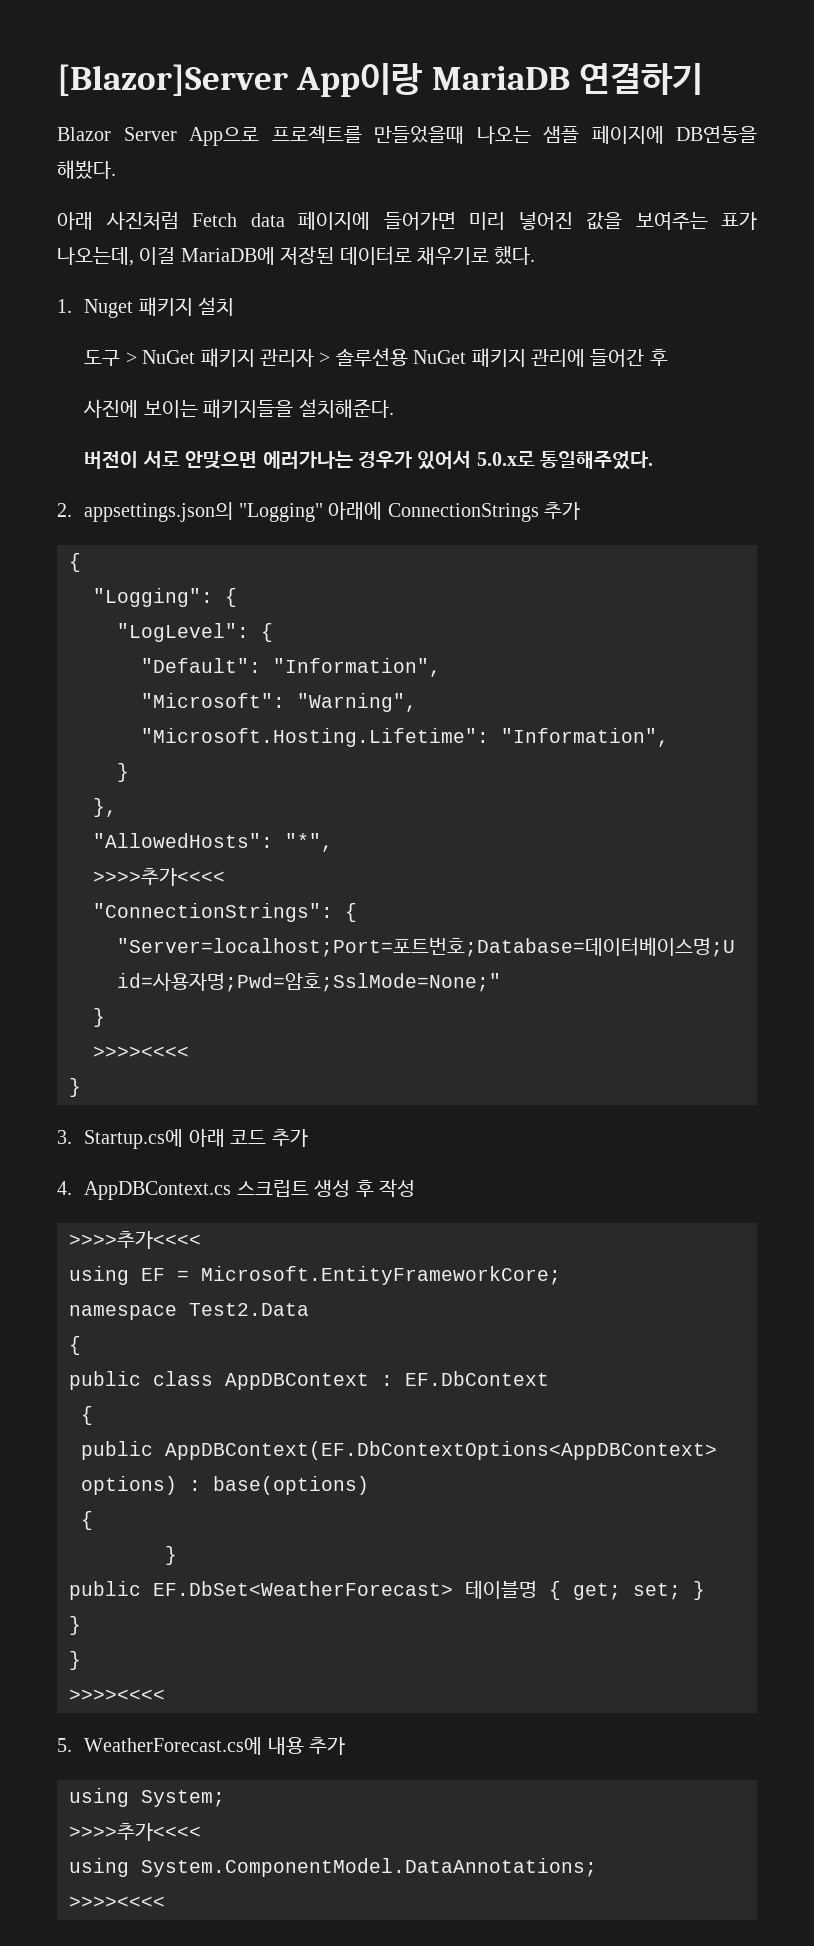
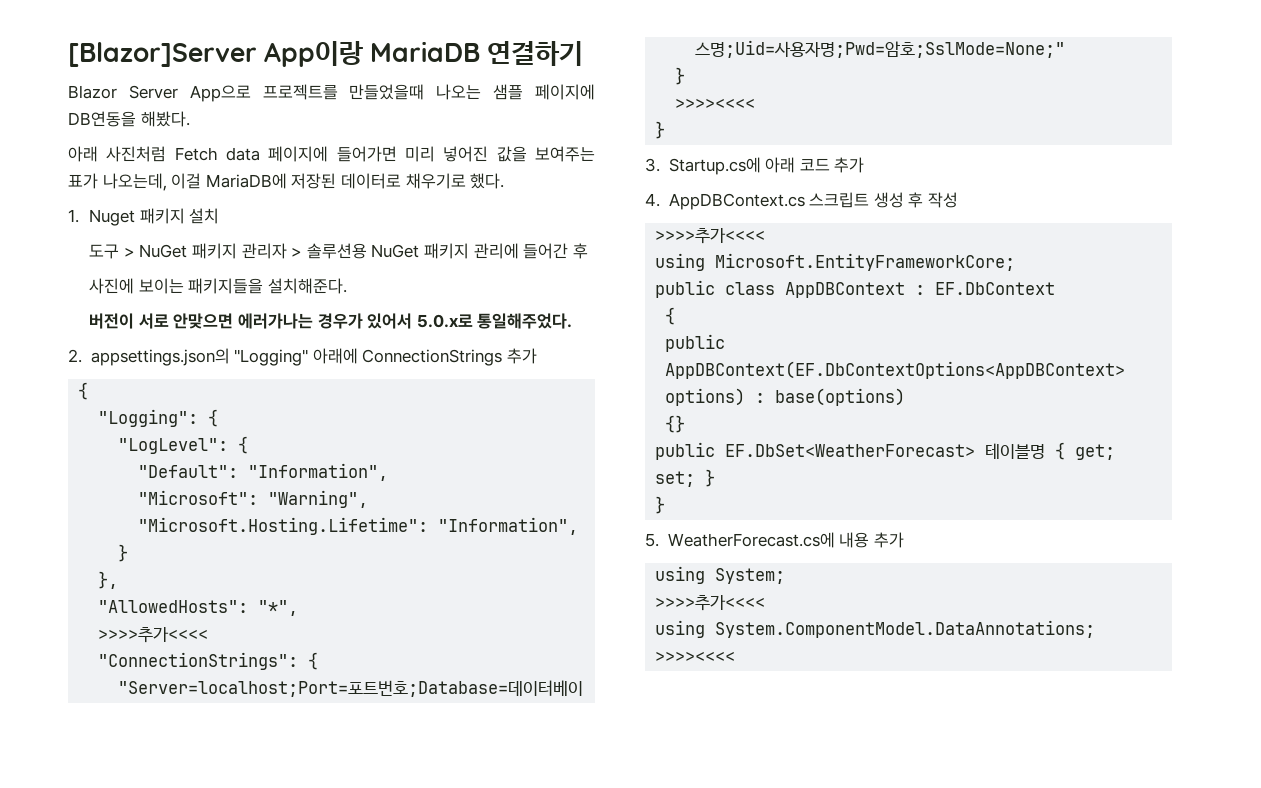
- using EF = Microsoft.EntityFrameworkCore;
+ using Microsoft.EntityFrameworkCore;
- namespace Test2.Data
- {
  public AppDBContext(EF.DbContextOptions<AppDBContext> options) : base(options)
- {
- }
+ {}
  public EF.DbSet<WeatherForecast> 테이블명 { get; set; }
  }
- }
- >>>><<<<

